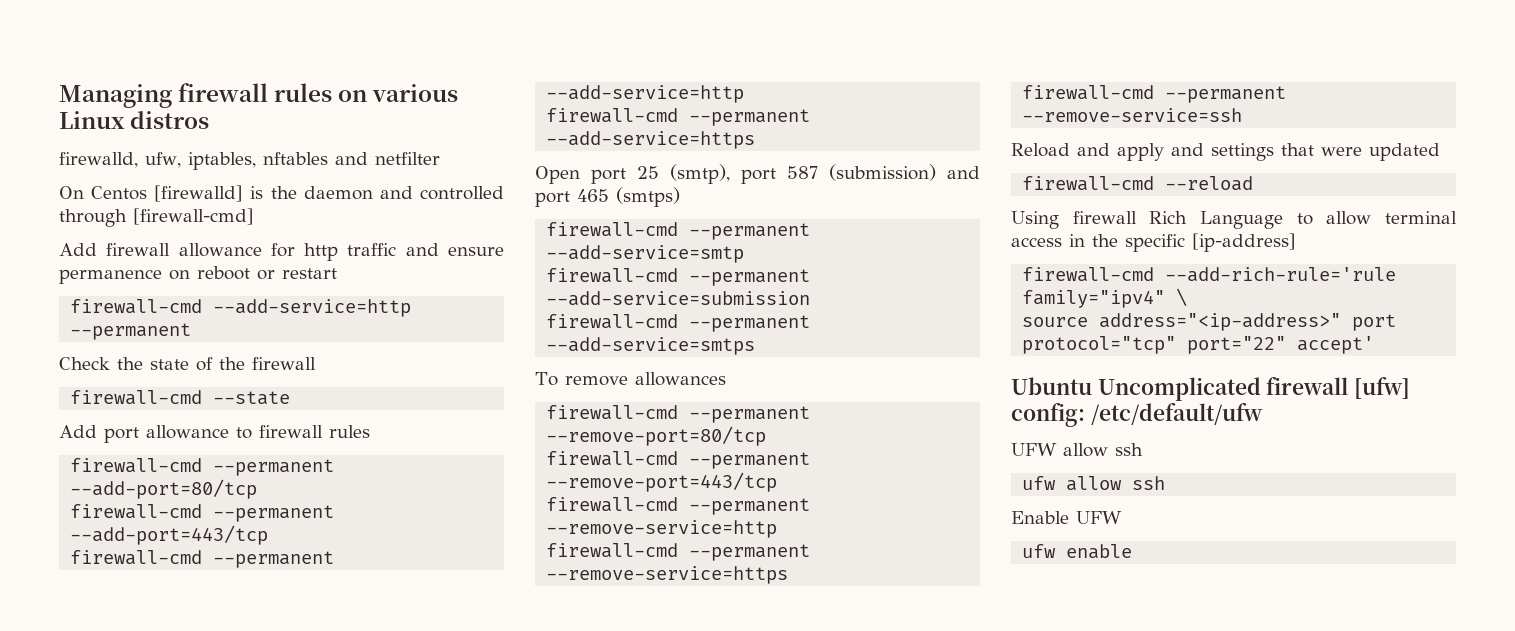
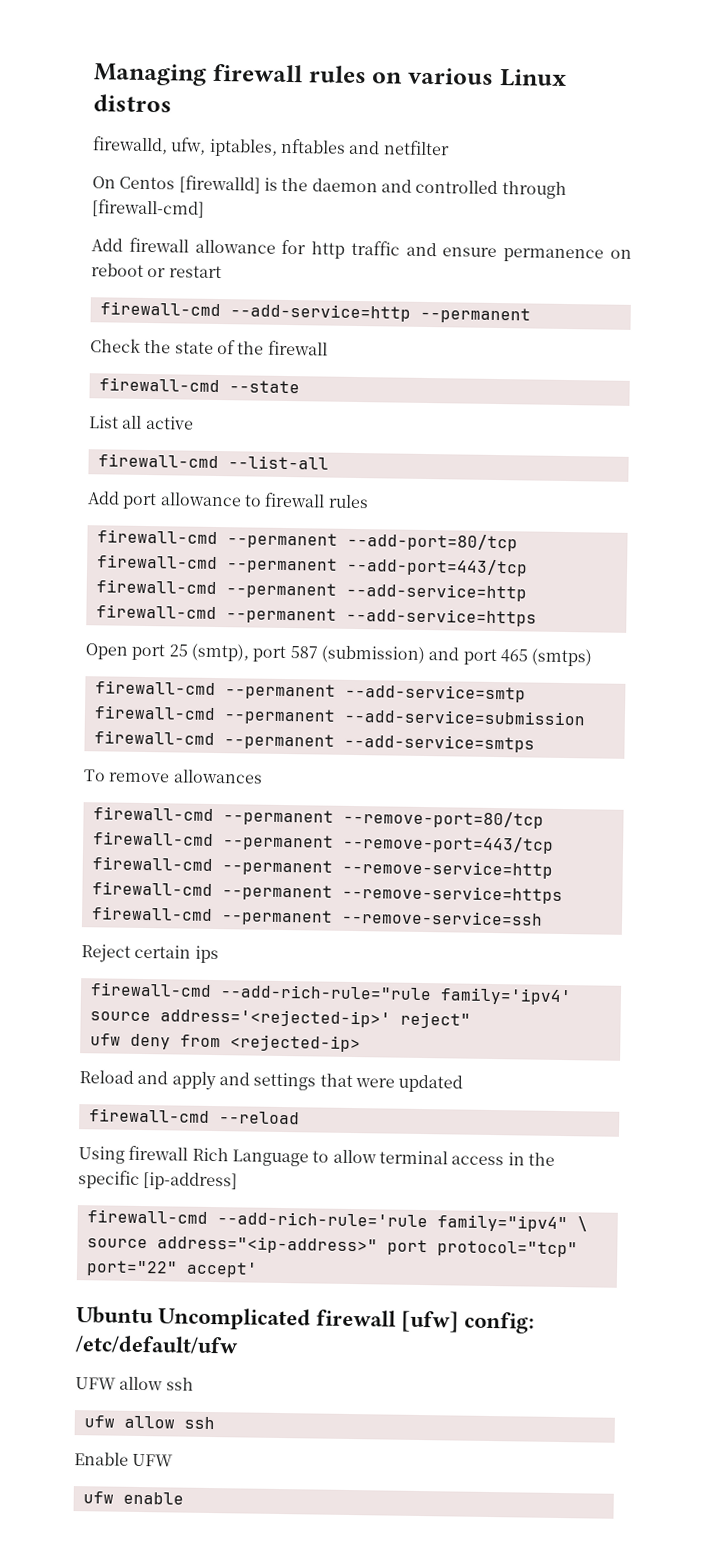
+ List all active
+ firewall-cmd --list-all
+ Reject certain ips
+ firewall-cmd --add-rich-rule="rule family='ipv4' source address='<rejected-ip>' reject"
+ ufw deny from <rejected-ip>

